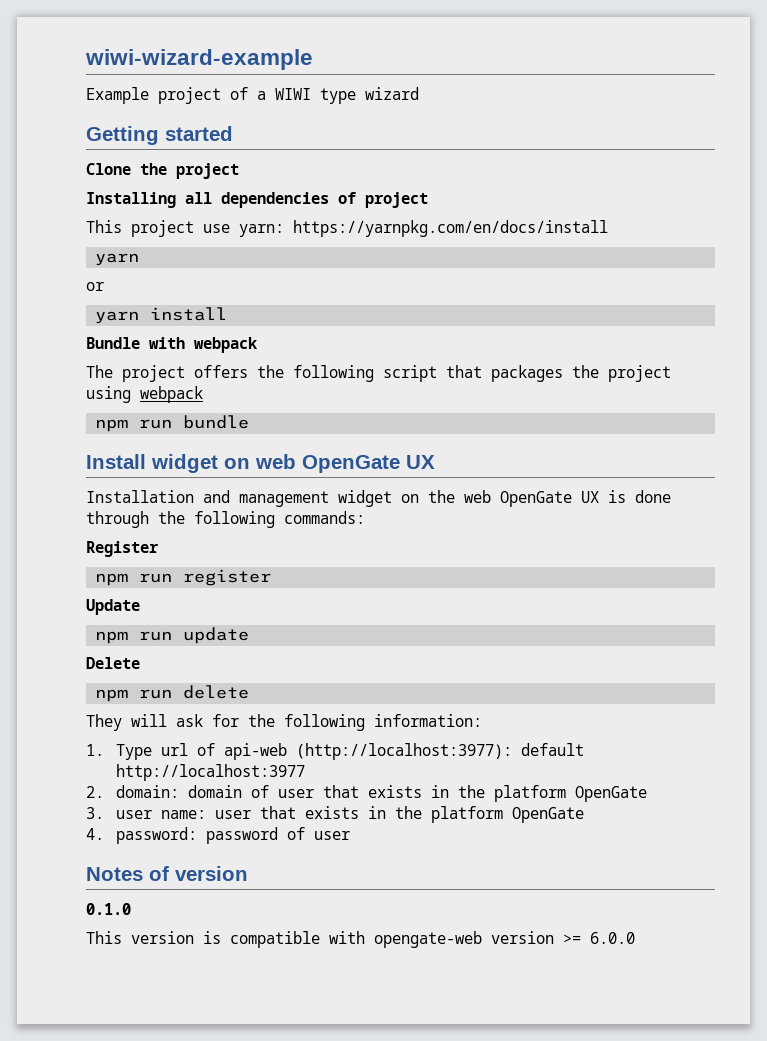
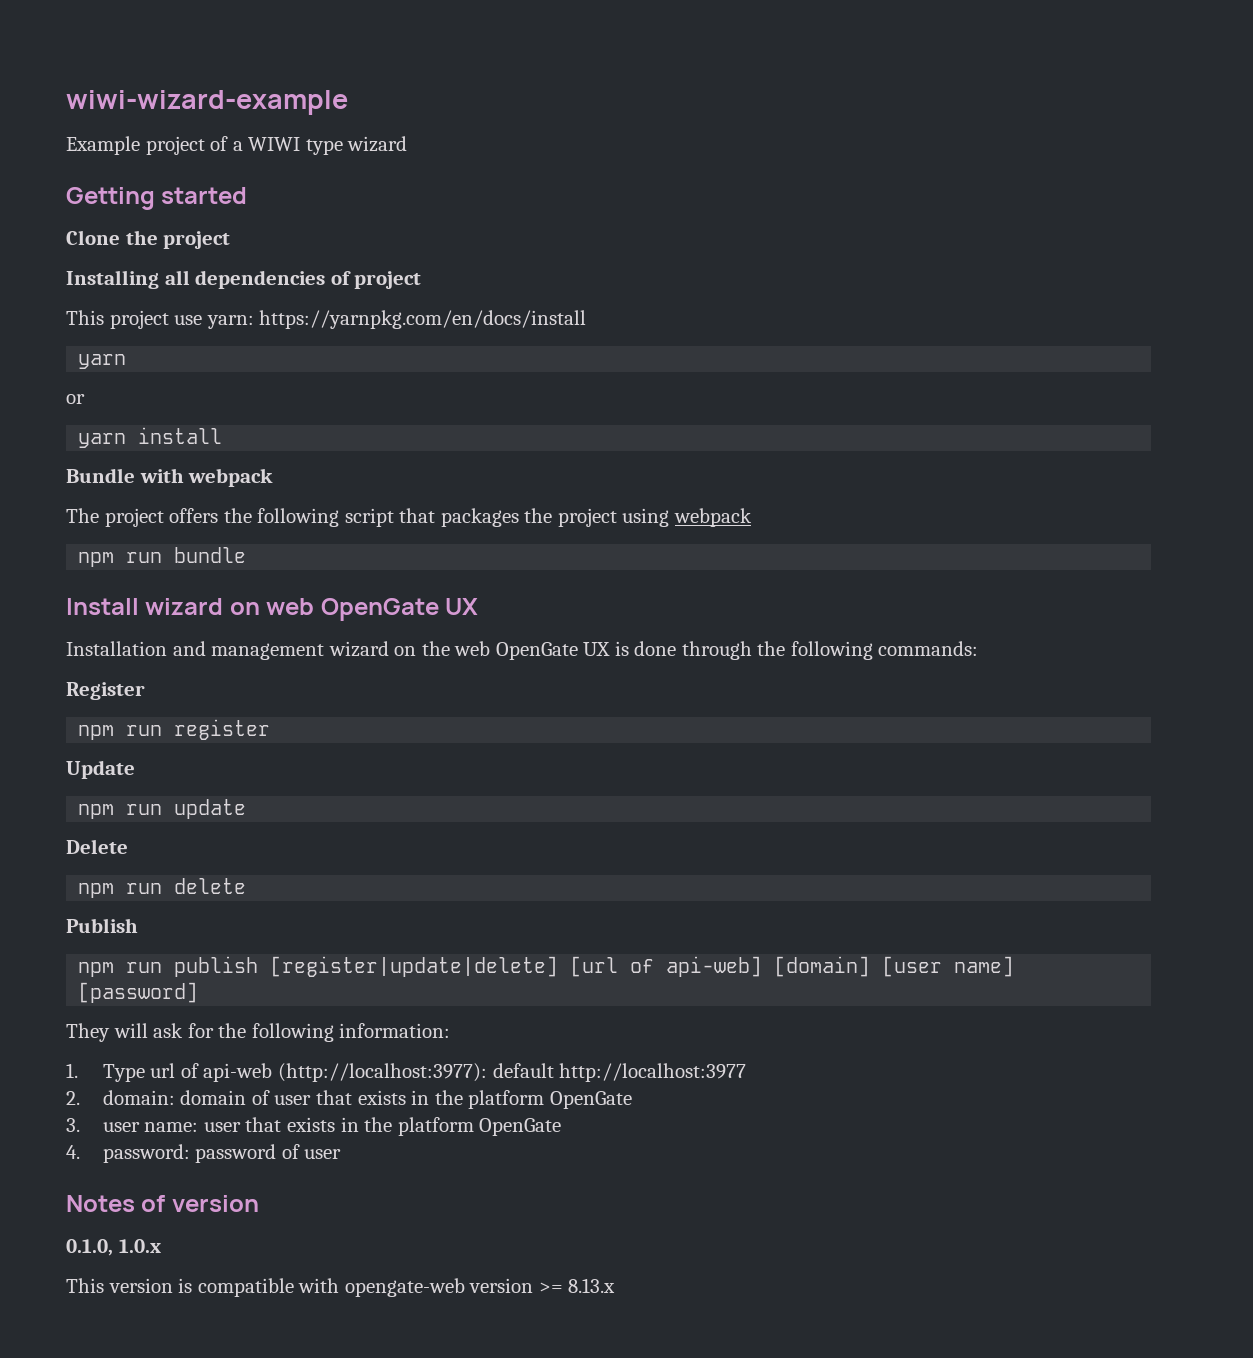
- Install widget on web OpenGate UX
+ Install wizard on web OpenGate UX
- Installation and management widget on the web OpenGate UX is done through the following commands:
+ Installation and management wizard on the web OpenGate UX is done through the following commands:
+ Publish
+ npm run publish [register|update|delete] [url of api-web] [domain] [user name] [password]
- 0.1.0
+ 0.1.0, 1.0.x
- This version is compatible with opengate-web version >= 6.0.0
+ This version is compatible with opengate-web version >= 8.13.x

